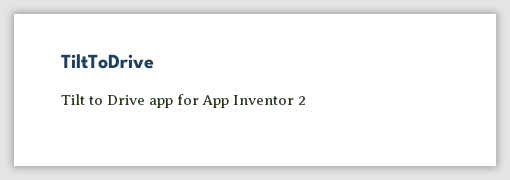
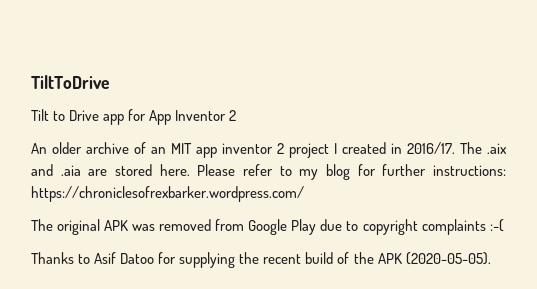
+ An older archive of an MIT app inventor 2 project I created in 2016/17. The .aix and .aia are stored here. Please refer to my blog for further instructions: https://chroniclesofrexbarker.wordpress.com/
+ The original APK was removed from Google Play due to copyright complaints :-(
+ Thanks to Asif Datoo for supplying the recent build of the APK (2020-05-05).

